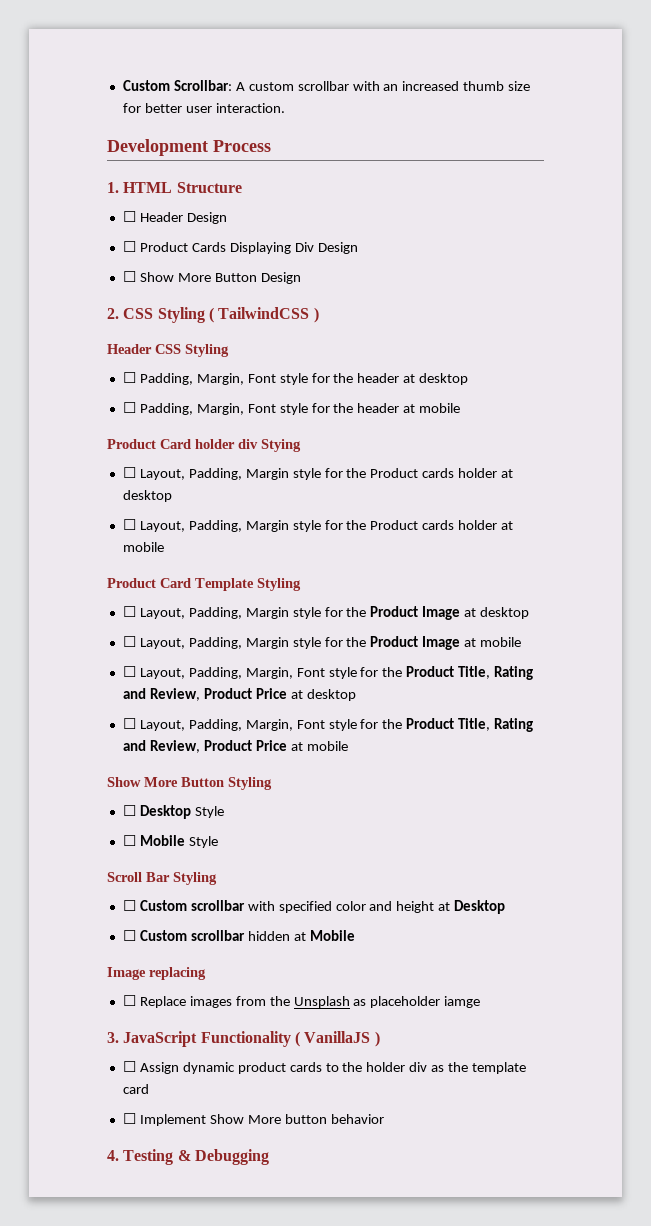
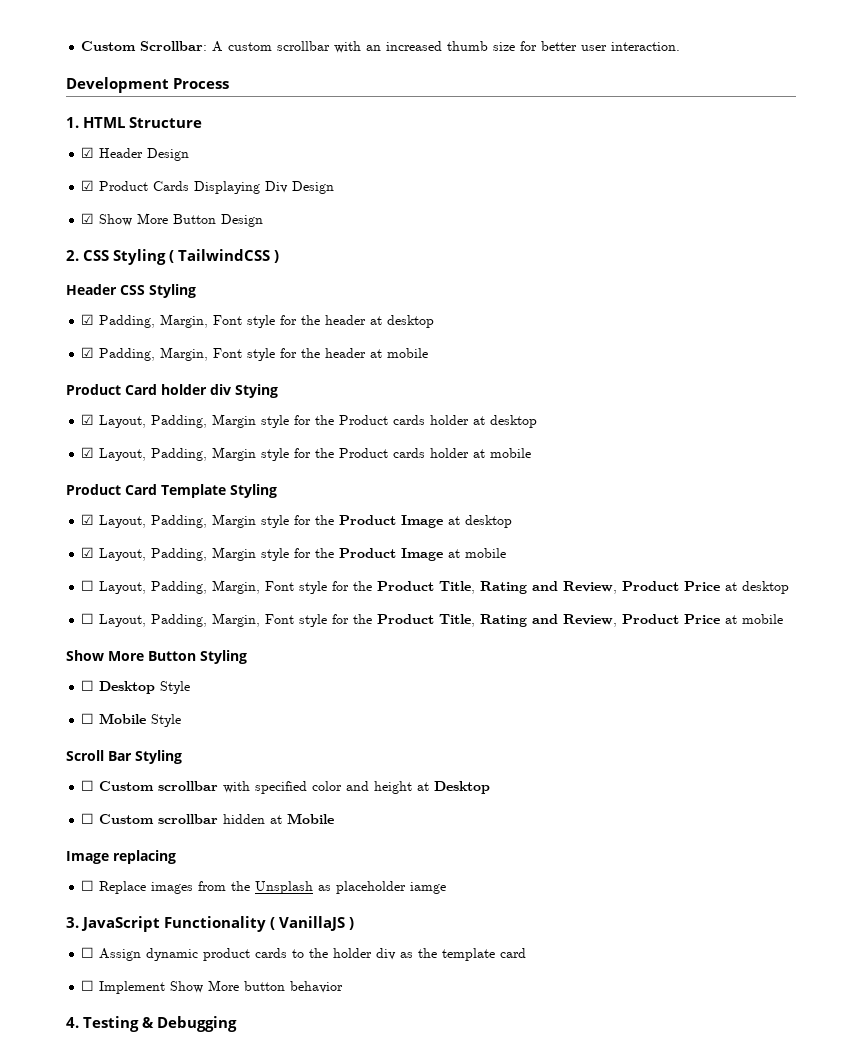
- ☐ Header Design
+ ☑ Header Design
- ☐ Product Cards Displaying Div Design
+ ☑ Product Cards Displaying Div Design
- ☐ Show More Button Design
+ ☑ Show More Button Design
- ☐ Padding, Margin, Font style for the header at desktop
+ ☑ Padding, Margin, Font style for the header at desktop
- ☐ Padding, Margin, Font style for the header at mobile
+ ☑ Padding, Margin, Font style for the header at mobile
- ☐ Layout, Padding, Margin style for the Product cards holder at desktop
+ ☑ Layout, Padding, Margin style for the Product cards holder at desktop
- ☐ Layout, Padding, Margin style for the Product cards holder at mobile
+ ☑ Layout, Padding, Margin style for the Product cards holder at mobile
- ☐ Layout, Padding, Margin style for the Product Image at desktop
+ ☑ Layout, Padding, Margin style for the Product Image at desktop
- ☐ Layout, Padding, Margin style for the Product Image at mobile
+ ☑ Layout, Padding, Margin style for the Product Image at mobile

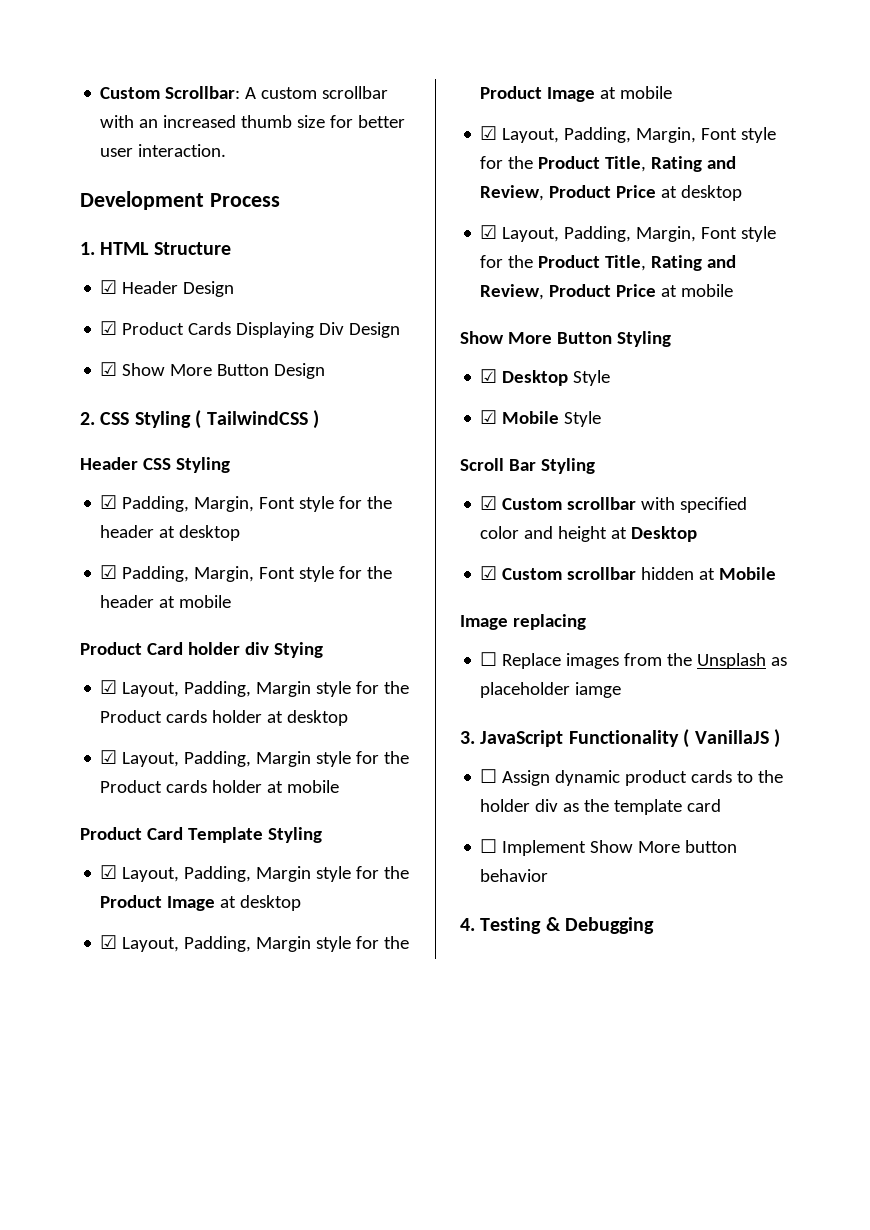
- ☐ Layout, Padding, Margin, Font style for the Product Title, Rating and Review, Product Price at desktop
+ ☑ Layout, Padding, Margin, Font style for the Product Title, Rating and Review, Product Price at desktop
- ☐ Layout, Padding, Margin, Font style for the Product Title, Rating and Review, Product Price at mobile
+ ☑ Layout, Padding, Margin, Font style for the Product Title, Rating and Review, Product Price at mobile
- ☐ Desktop Style
+ ☑ Desktop Style
- ☐ Mobile Style
+ ☑ Mobile Style
- ☐ Custom scrollbar with specified color and height at Desktop
+ ☑ Custom scrollbar with specified color and height at Desktop
- ☐ Custom scrollbar hidden at Mobile
+ ☑ Custom scrollbar hidden at Mobile

